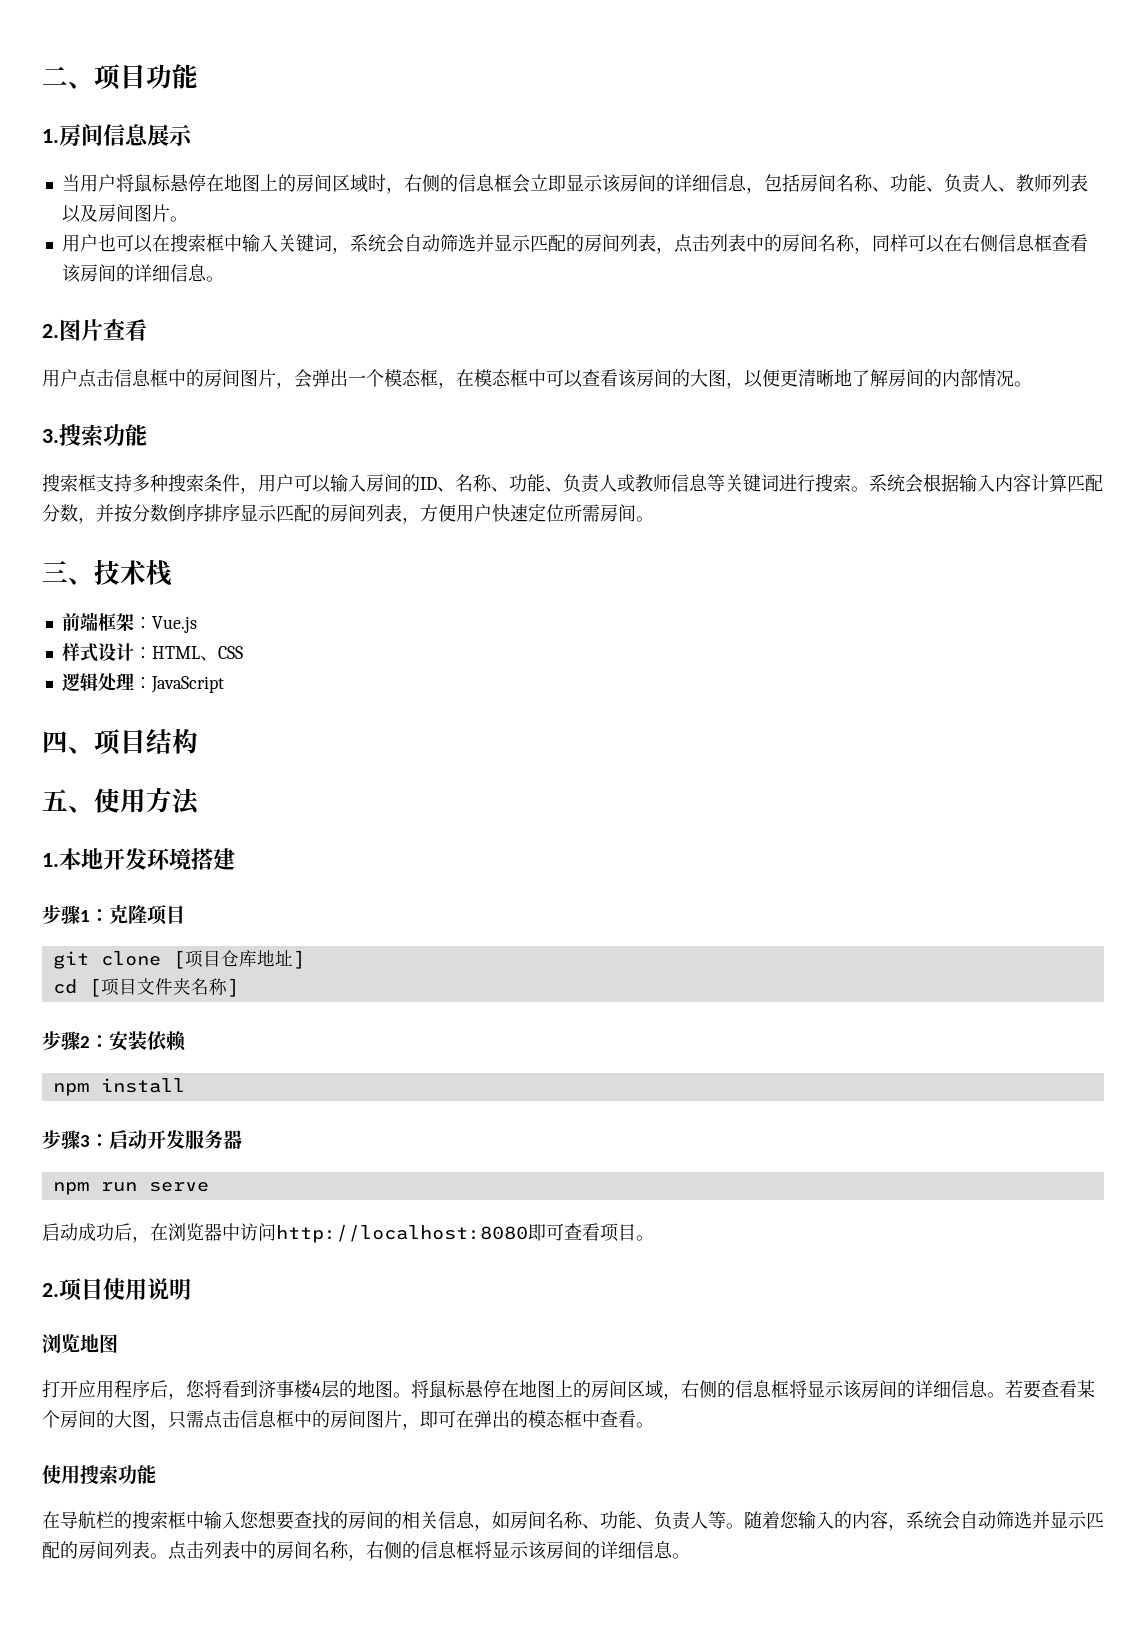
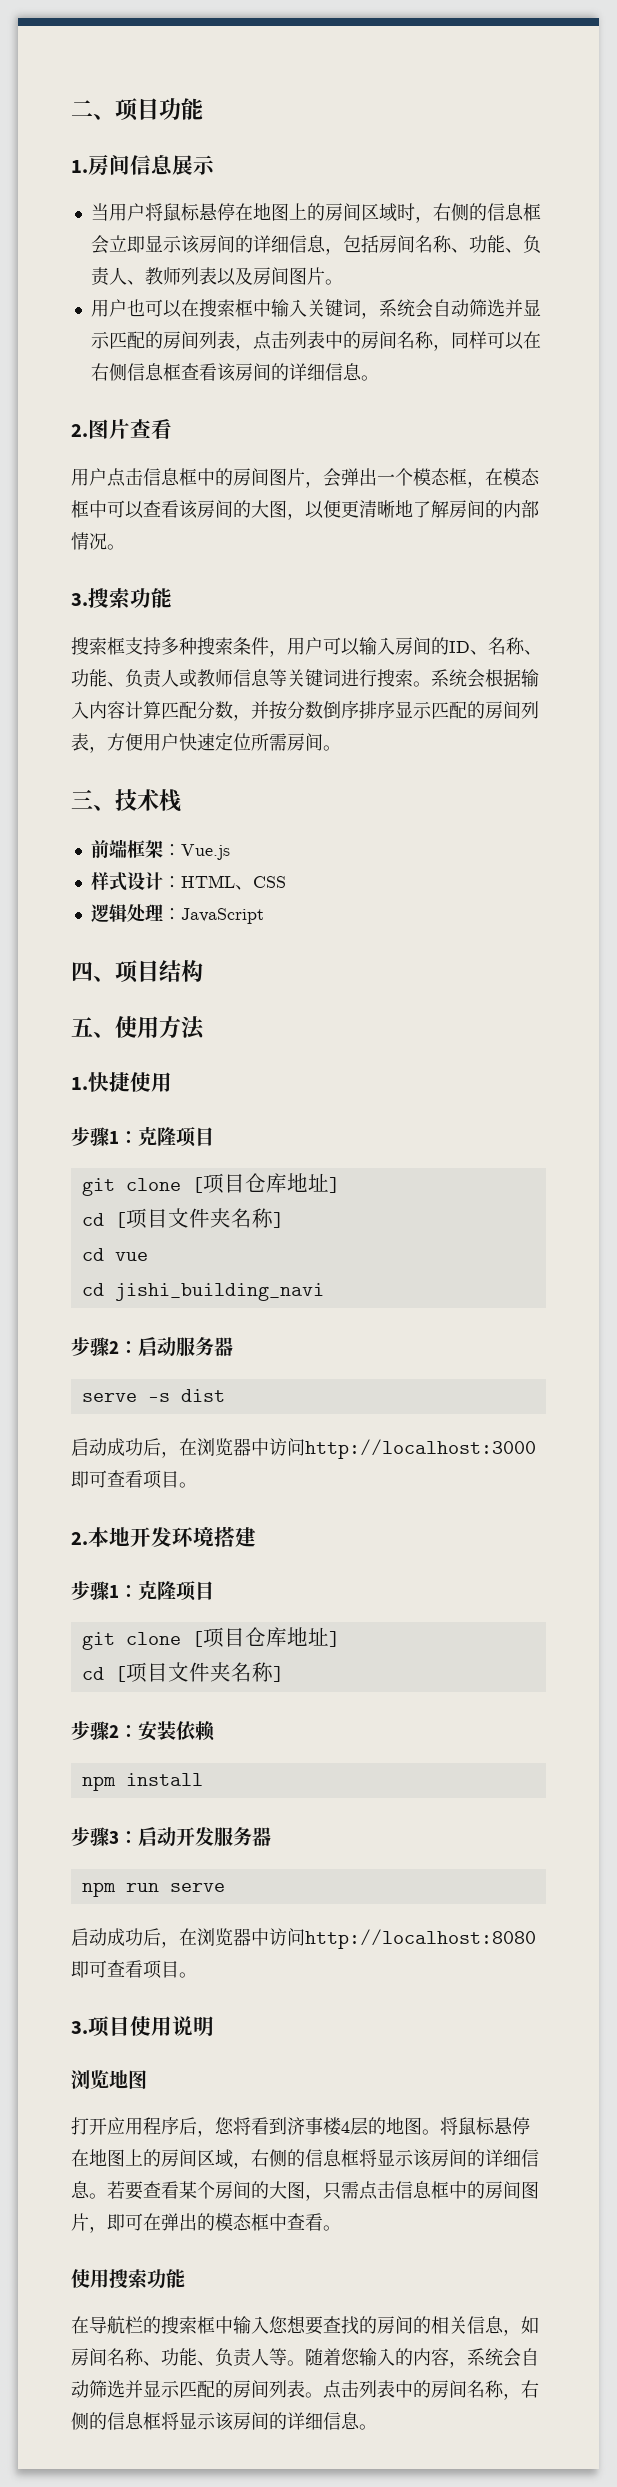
- 1.本地开发环境搭建
+ 1.快捷使用
+ 步骤1：克隆项目
+ git clone [项目仓库地址]
+ cd [项目文件夹名称]
+ cd vue
+ cd jishi_building_navi
+ 步骤2：启动服务器
+ serve -s dist
+ 启动成功后，在浏览器中访问http://localhost:3000即可查看项目。
+ 2.本地开发环境搭建
- 2.项目使用说明
+ 3.项目使用说明

